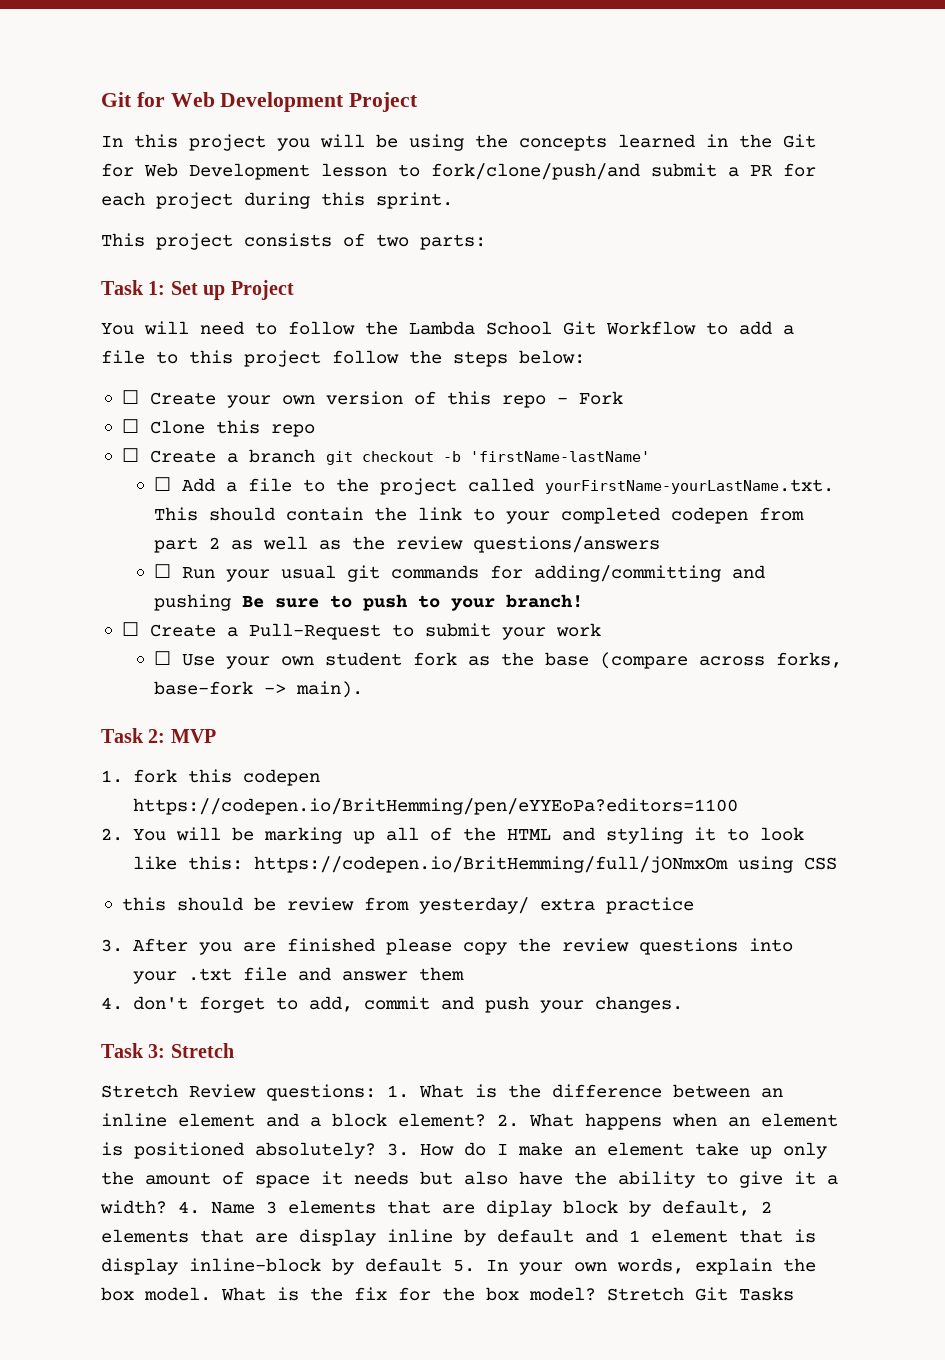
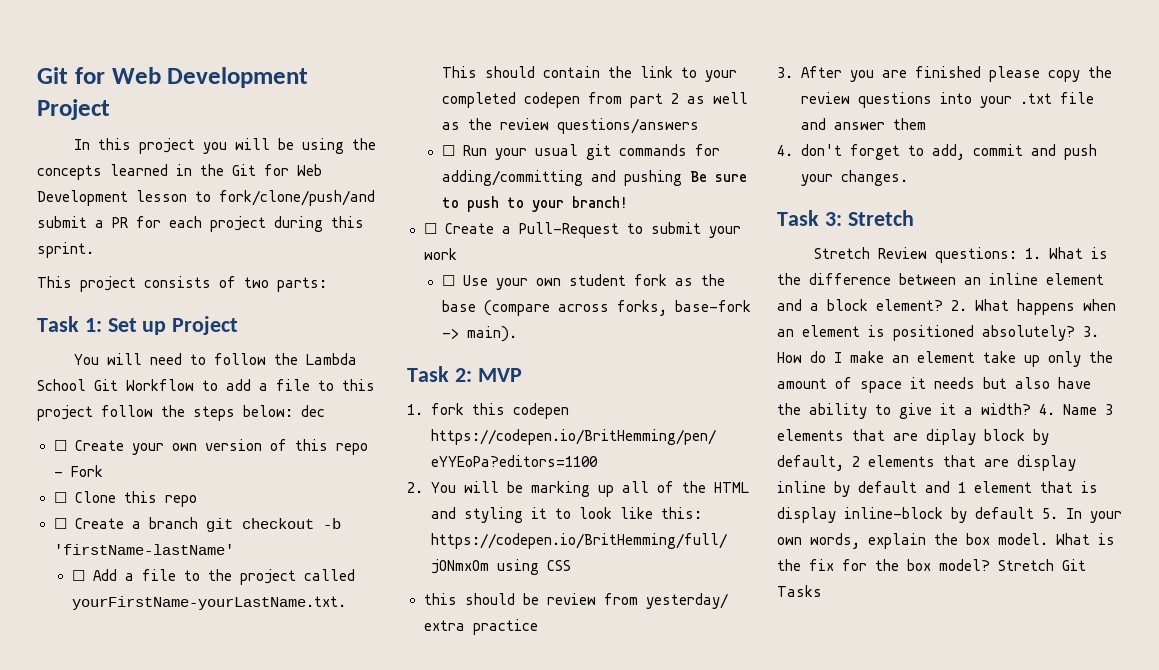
- You will need to follow the Lambda School Git Workflow to add a file to this project follow the steps below:
+ You will need to follow the Lambda School Git Workflow to add a file to this project follow the steps below: dec

